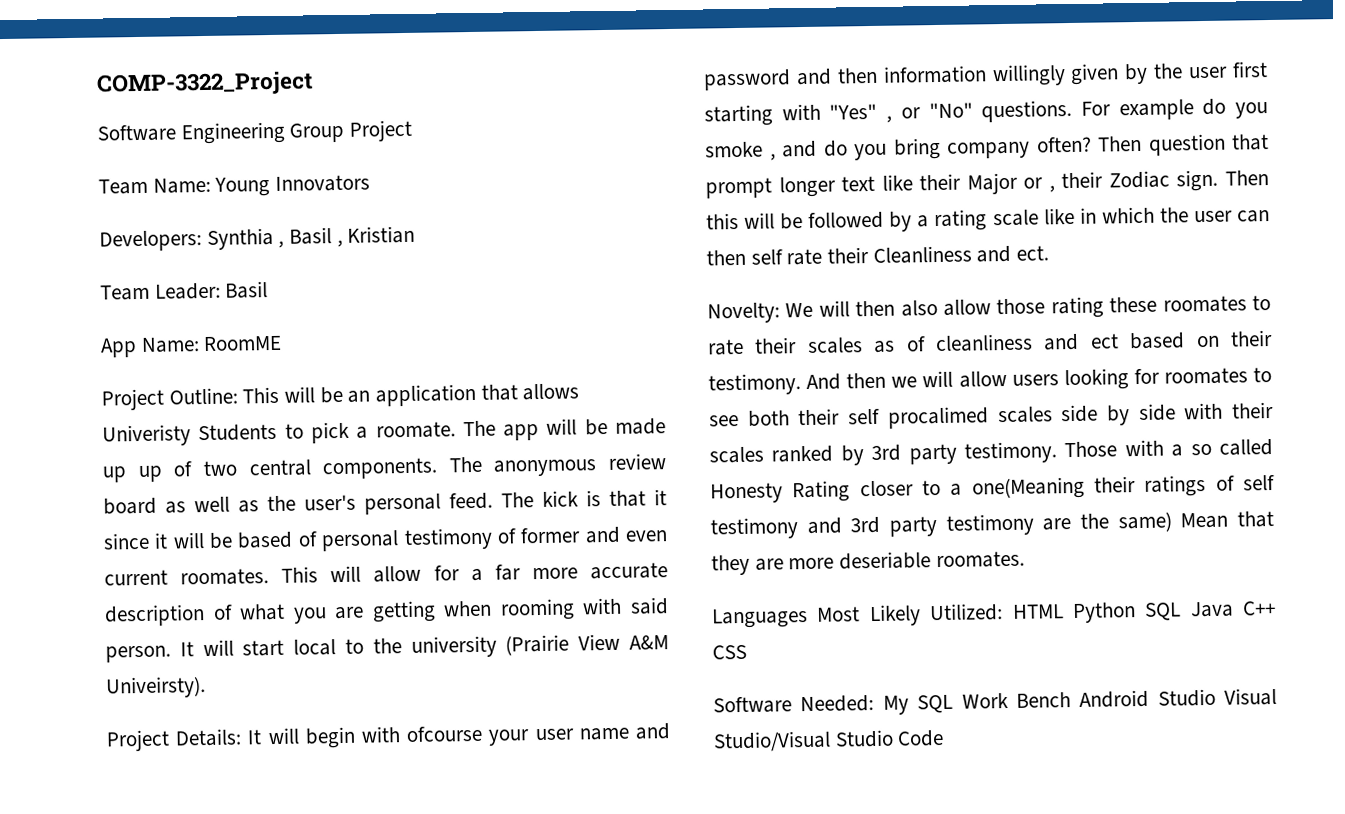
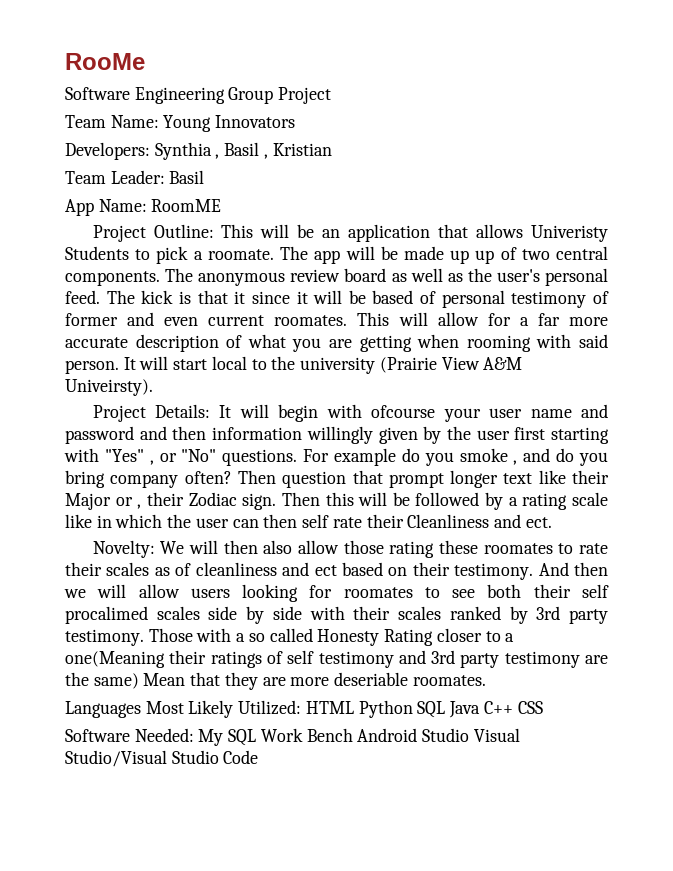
- COMP-3322_Project
+ RooMe

